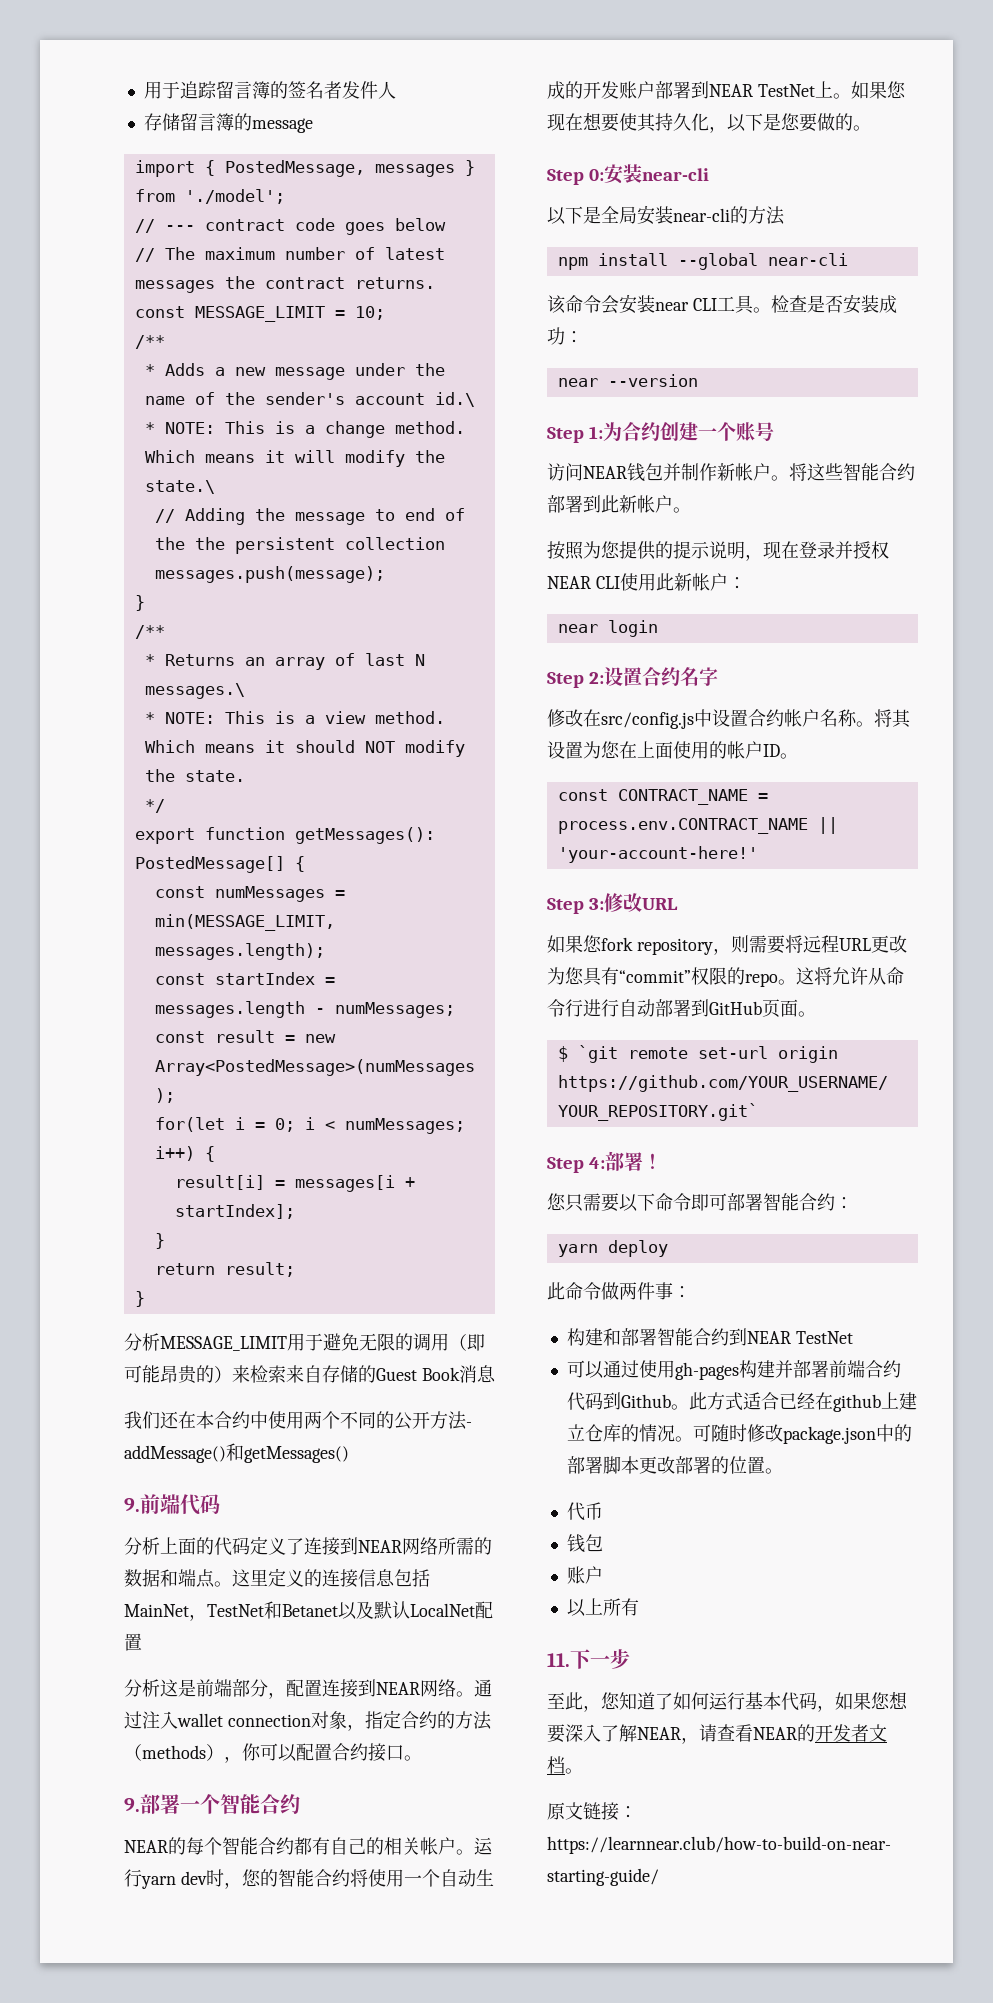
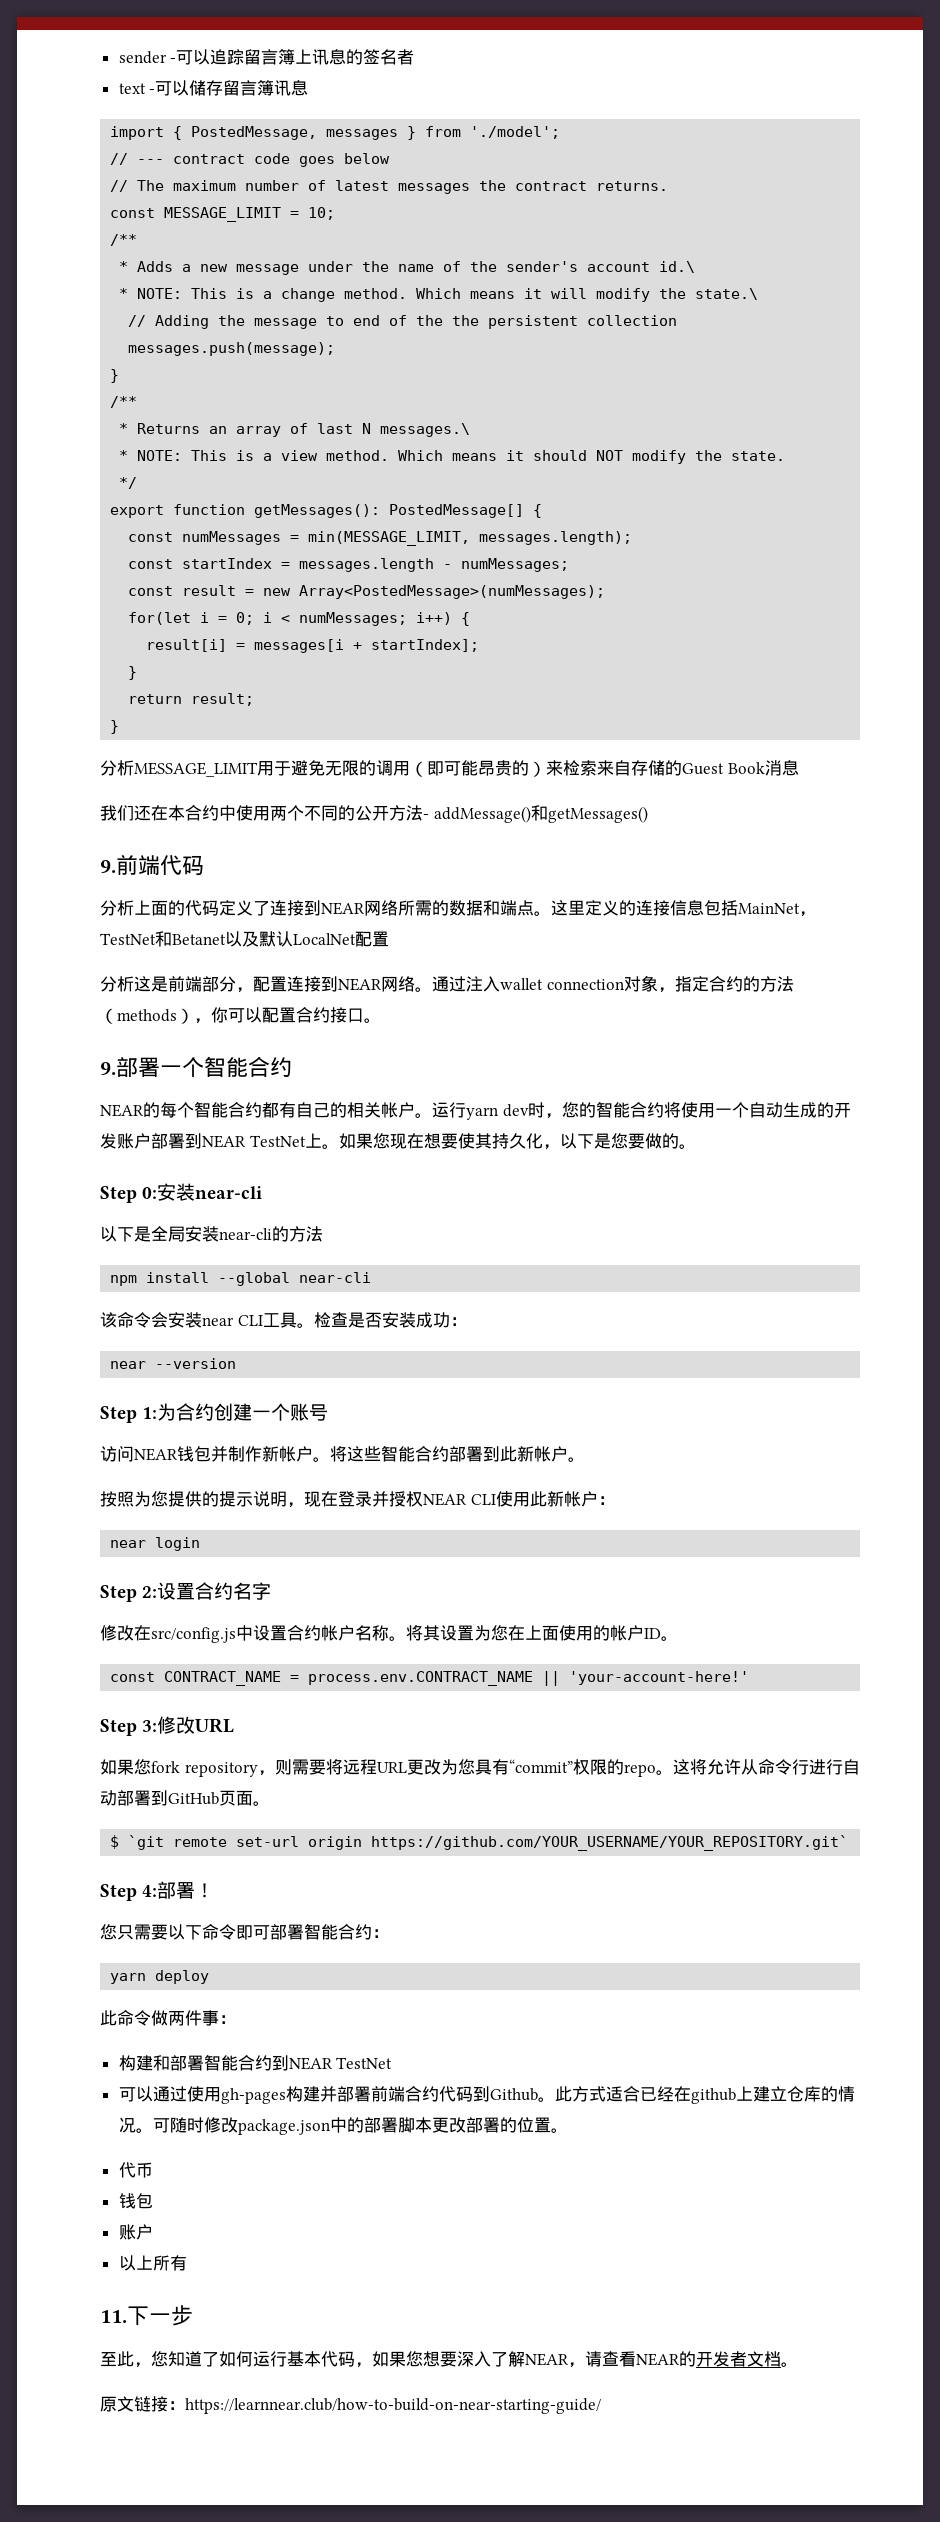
- 用于追踪留言簿的签名者发件人
- 存储留言簿的message
+ sender -可以追踪留言簿上讯息的签名者
+ text -可以储存留言簿讯息

